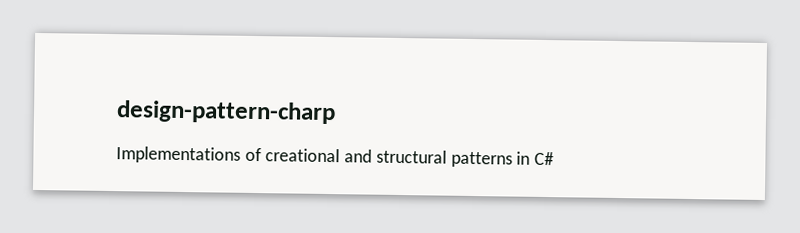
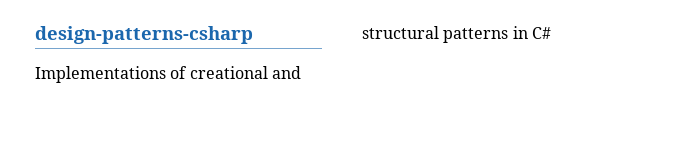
- design-pattern-charp
+ design-patterns-csharp

